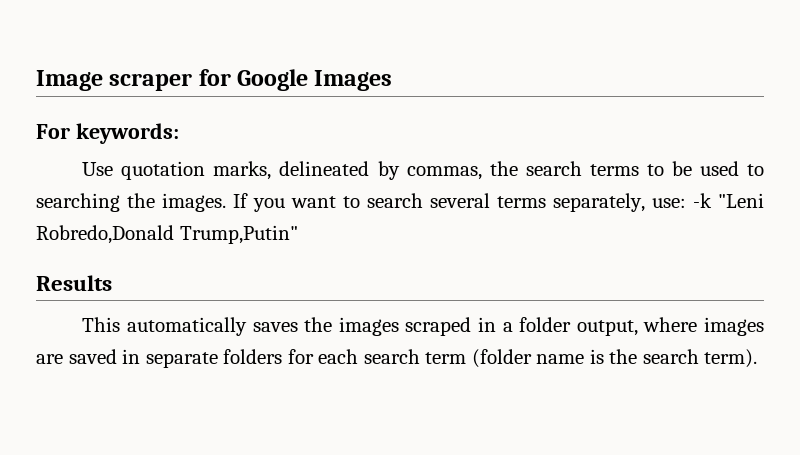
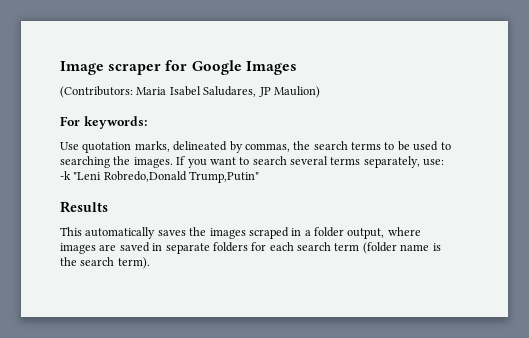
+ (Contributors: Maria Isabel Saludares, JP Maulion)

